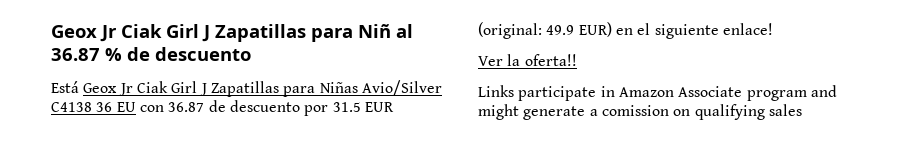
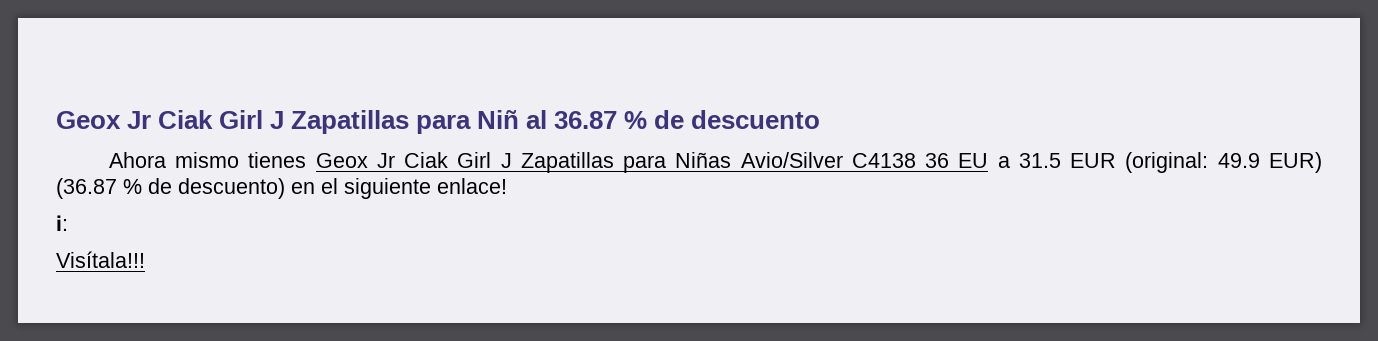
- Está Geox Jr Ciak Girl J Zapatillas para Niñas Avio/Silver C4138 36 EU con 36.87 de descuento por 31.5 EUR (original: 49.9 EUR) en el siguiente enlace!
+ Ahora mismo tienes Geox Jr Ciak Girl J Zapatillas para Niñas Avio/Silver C4138 36 EU a 31.5 EUR (original: 49.9 EUR) (36.87 % de descuento) en el siguiente enlace!
- Ver la oferta!!
- Links participate in Amazon Associate program and might generate a comission on qualifying sales
+ ℹ:
+ Visítala!!!

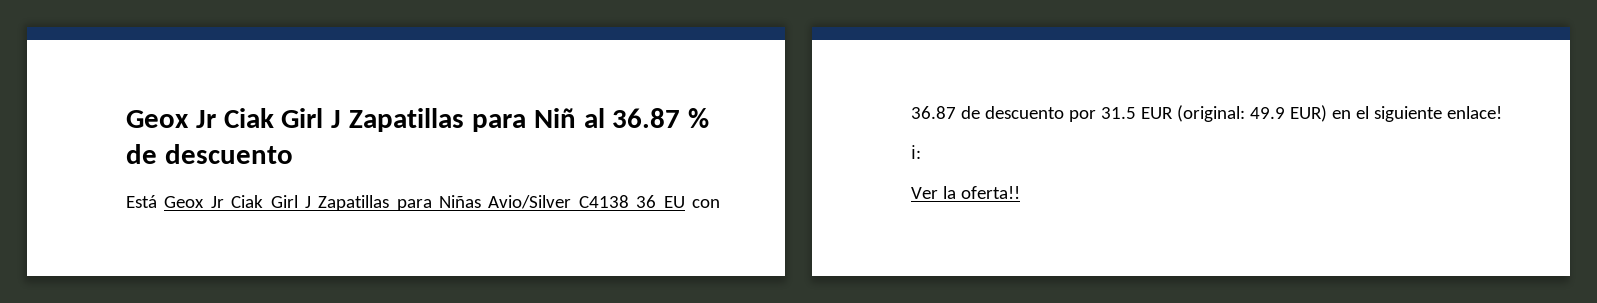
- Ahora mismo tienes Geox Jr Ciak Girl J Zapatillas para Niñas Avio/Silver C4138 36 EU a 31.5 EUR (original: 49.9 EUR) (36.87 % de descuento) en el siguiente enlace!
+ Está Geox Jr Ciak Girl J Zapatillas para Niñas Avio/Silver C4138 36 EU con 36.87 de descuento por 31.5 EUR (original: 49.9 EUR) en el siguiente enlace!
- Visítala!!!
+ Ver la oferta!!

